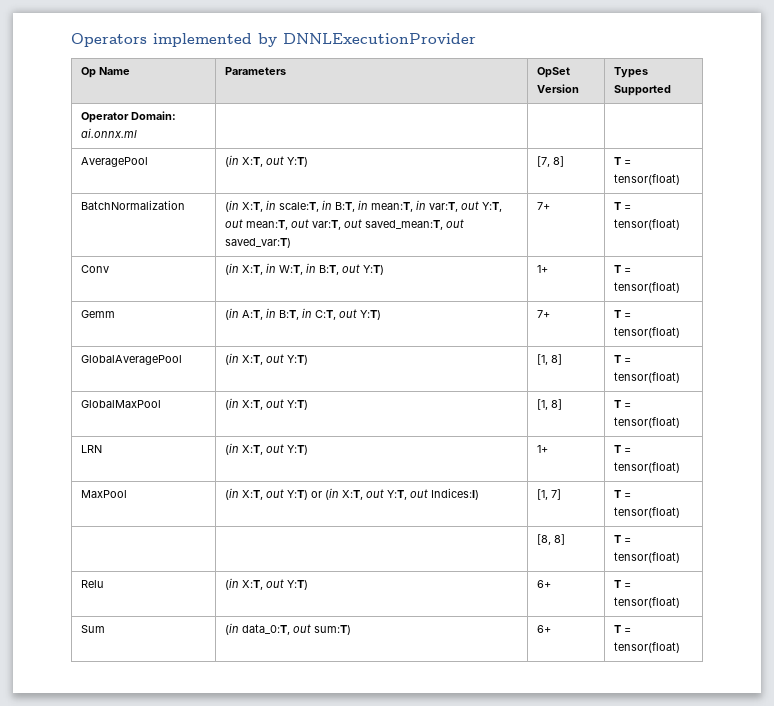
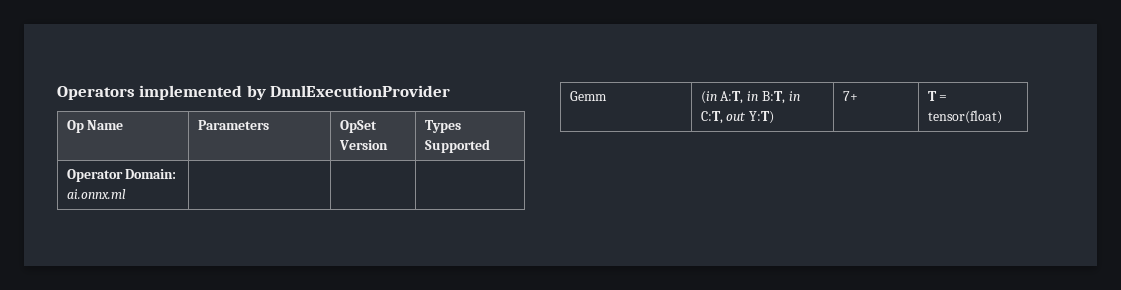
- Operators implemented by DNNLExecutionProvider
+ Operators implemented by DnnlExecutionProvider
- AveragePool | (in X:T, out Y:T) | [7, 8] | T = tensor(float)
- BatchNormalization | (in X:T, in scale:T, in B:T, in mean:T, in var:T, out Y:T, out mean:T, out var:T, out saved_mean:T, out saved_var:T) | 7+ | T = tensor(float)
- Conv | (in X:T, in W:T, in B:T, out Y:T) | 1+ | T = tensor(float)
- GlobalAveragePool | (in X:T, out Y:T) | [1, 8] | T = tensor(float)
- GlobalMaxPool | (in X:T, out Y:T) | [1, 8] | T = tensor(float)
- LRN | (in X:T, out Y:T) | 1+ | T = tensor(float)
- MaxPool | (in X:T, out Y:T) or (in X:T, out Y:T, out Indices:I) | [1, 7] | T = tensor(float)
- | | [8, 8] | T = tensor(float)
- Relu | (in X:T, out Y:T) | 6+ | T = tensor(float)
- Sum | (in data_0:T, out sum:T) | 6+ | T = tensor(float)

